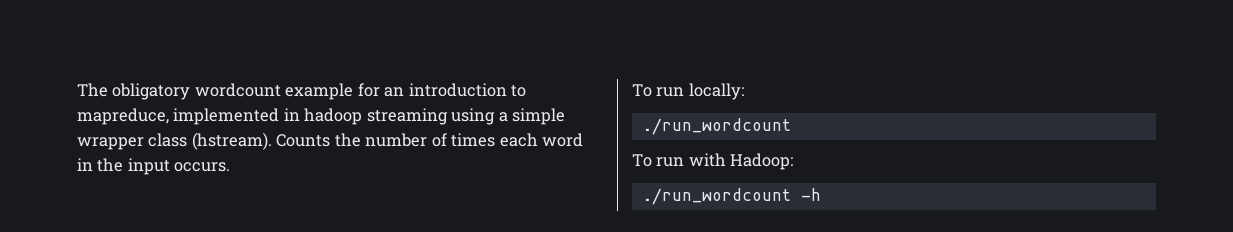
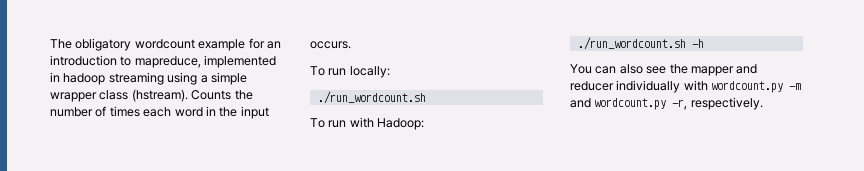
  To run locally:
- ./run_wordcount
+ ./run_wordcount.sh
- ./run_wordcount -h
+ ./run_wordcount.sh -h
+ You can also see the mapper and reducer individually with wordcount.py -m and wordcount.py -r, respectively.

